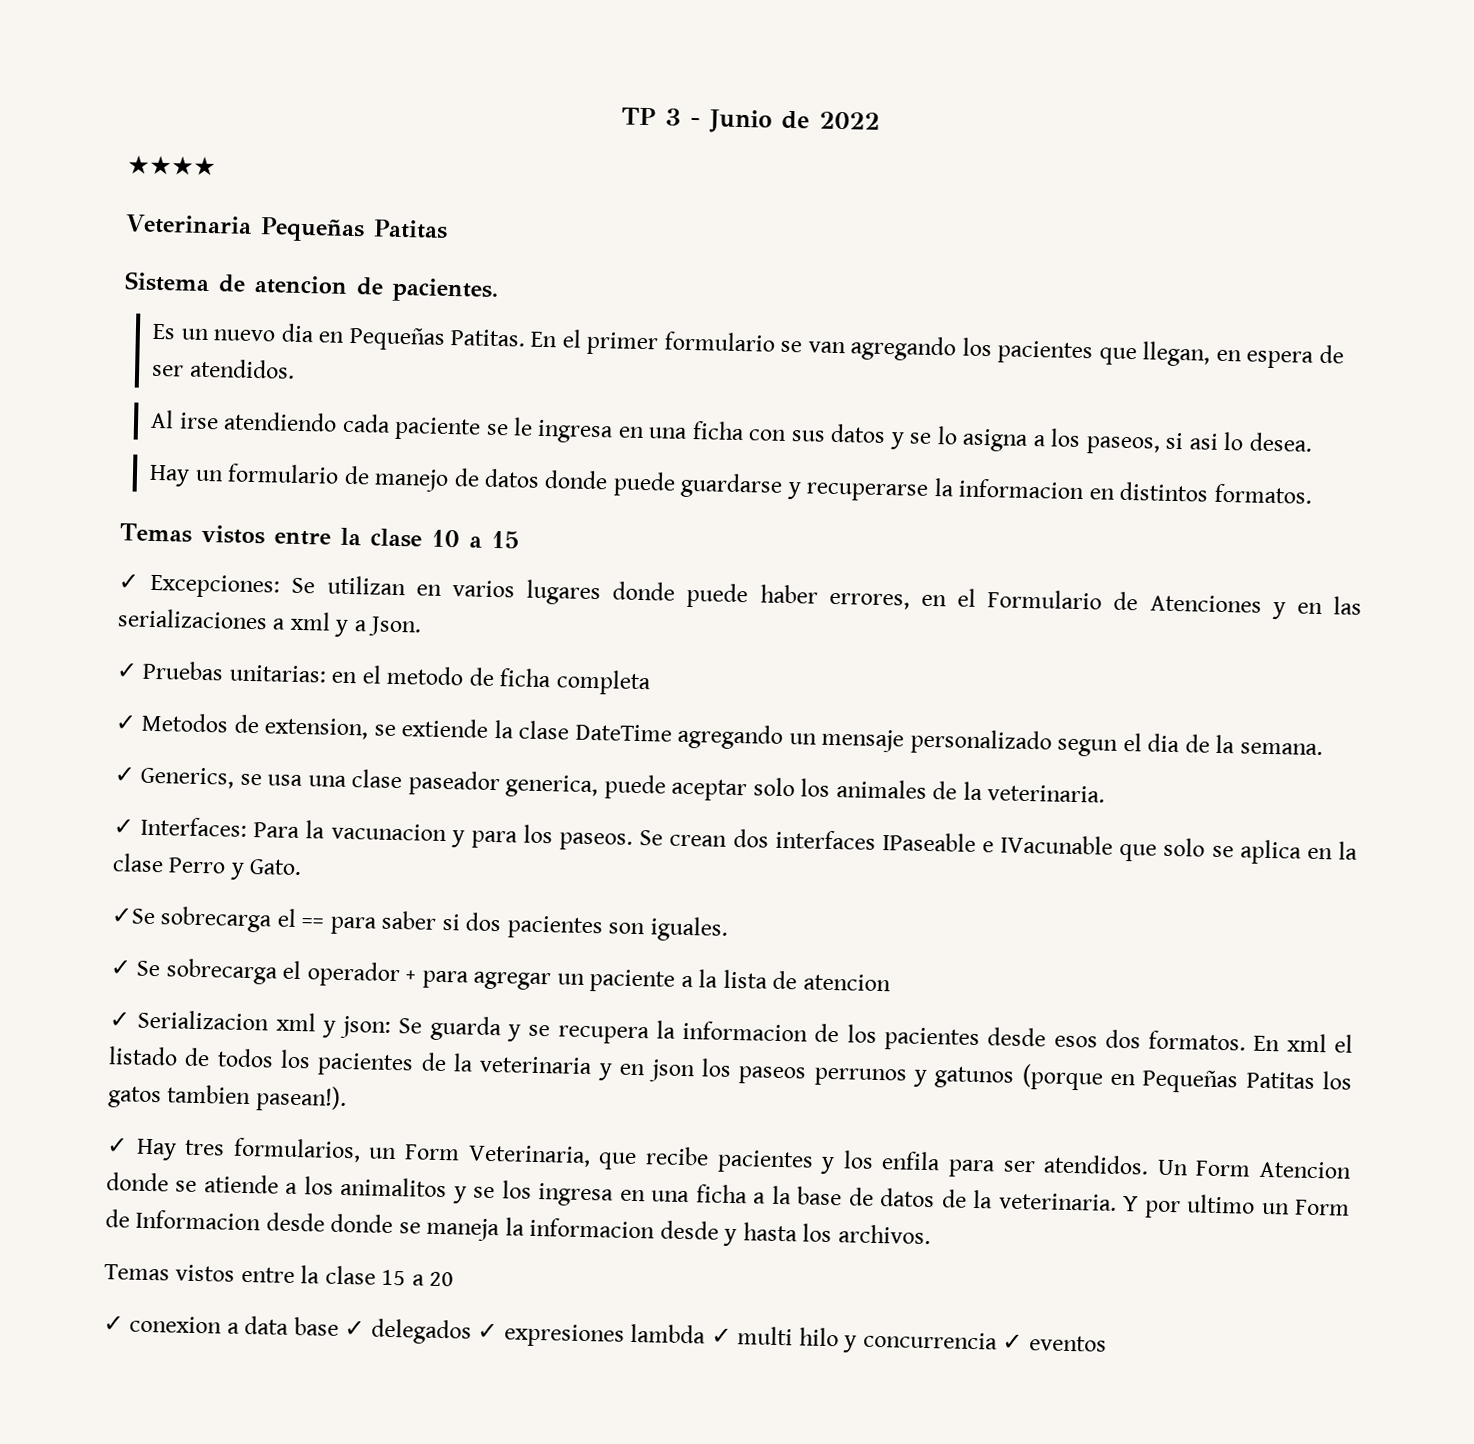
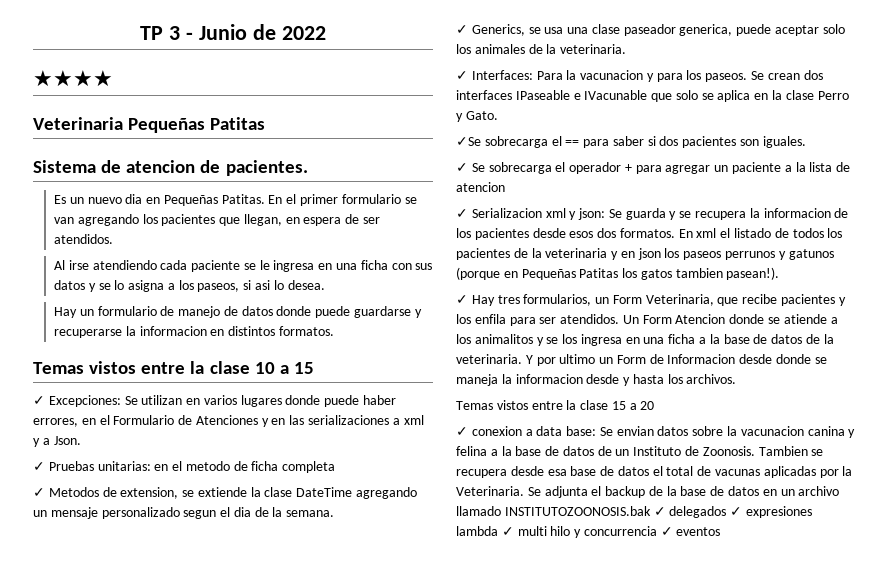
- ✓ conexion a data base ✓ delegados ✓ expresiones lambda ✓ multi hilo y concurrencia ✓ eventos
+ ✓ conexion a data base: Se envian datos sobre la vacunacion canina y felina a la base de datos de un Instituto de Zoonosis. Tambien se recupera desde esa base de datos el total de vacunas aplicadas por la Veterinaria. Se adjunta el backup de la base de datos en un archivo llamado INSTITUTOZOONOSIS.bak ✓ delegados ✓ expresiones lambda ✓ multi hilo y concurrencia ✓ eventos

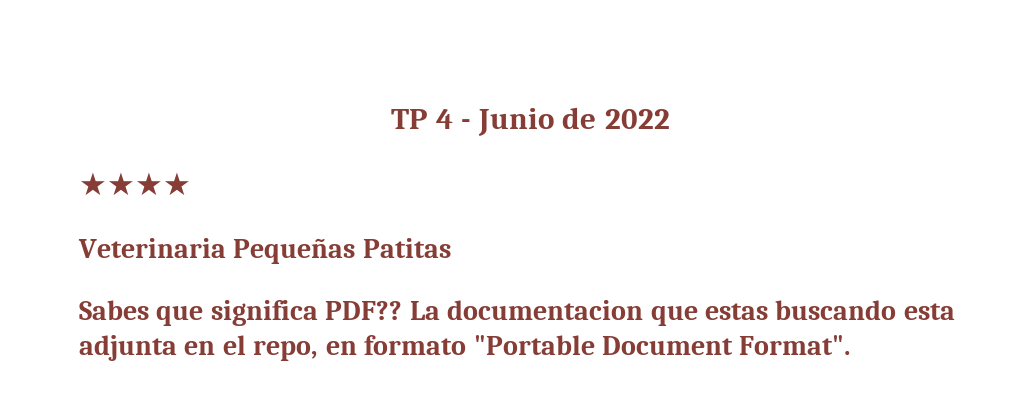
- TP 3 - Junio de 2022
+ TP 4 - Junio de 2022
- Sistema de atencion de pacientes.
- Es un nuevo dia en Pequeñas Patitas. En el primer formulario se van agregando los pacientes que llegan, en espera de ser atendidos.
- Al irse atendiendo cada paciente se le ingresa en una ficha con sus datos y se lo asigna a los paseos, si asi lo desea.
- Hay un formulario de manejo de datos donde puede guardarse y recuperarse la informacion en distintos formatos.
- Temas vistos entre la clase 10 a 15
- ✓ Excepciones: Se utilizan en varios lugares donde puede haber errores, en el Formulario de Atenciones y en las serializaciones a xml y a Json.
- ✓ Pruebas unitarias: en el metodo de ficha completa
- ✓ Metodos de extension, se extiende la clase DateTime agregando un mensaje personalizado segun el dia de la semana.
- ✓ Generics, se usa una clase paseador generica, puede aceptar solo los animales de la veterinaria.
- ✓ Interfaces: Para la vacunacion y para los paseos. Se crean dos interfaces IPaseable e IVacunable que solo se aplica en la clase Perro y Gato.
- ✓Se sobrecarga el == para saber si dos pacientes son iguales.
- ✓ Se sobrecarga el operador + para agregar un paciente a la lista de atencion
- ✓ Serializacion xml y json: Se guarda y se recupera la informacion de los pacientes desde esos dos formatos. En xml el listado de todos los pacientes de la veterinaria y en json los paseos perrunos y gatunos (porque en Pequeñas Patitas los gatos tambien pasean!).
- ✓ Hay tres formularios, un Form Veterinaria, que recibe pacientes y los enfila para ser atendidos. Un Form Atencion donde se atiende a los animalitos y se los ingresa en una ficha a la base de datos de la veterinaria. Y por ultimo un Form de Informacion desde donde se maneja la informacion desde y hasta los archivos.
- Temas vistos entre la clase 15 a 20
- ✓ conexion a data base: Se envian datos sobre la vacunacion canina y felina a la base de datos de un Instituto de Zoonosis. Tambien se recupera desde esa base de datos el total de vacunas aplicadas por la Veterinaria. Se adjunta el backup de la base de datos en un archivo llamado INSTITUTOZOONOSIS.bak ✓ delegados ✓ expresiones lambda ✓ multi hilo y concurrencia ✓ eventos
+ Sabes que significa PDF?? La documentacion que estas buscando esta adjunta en el repo, en formato "Portable Document Format".

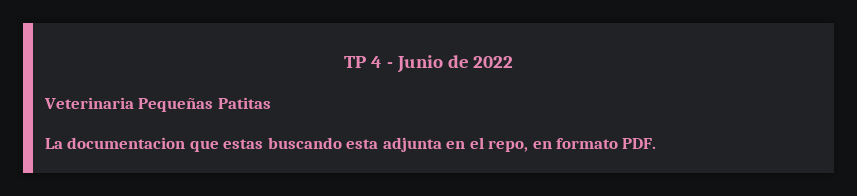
- ★★★★
- Sabes que significa PDF?? La documentacion que estas buscando esta adjunta en el repo, en formato "Portable Document Format".
+ La documentacion que estas buscando esta adjunta en el repo, en formato PDF.

